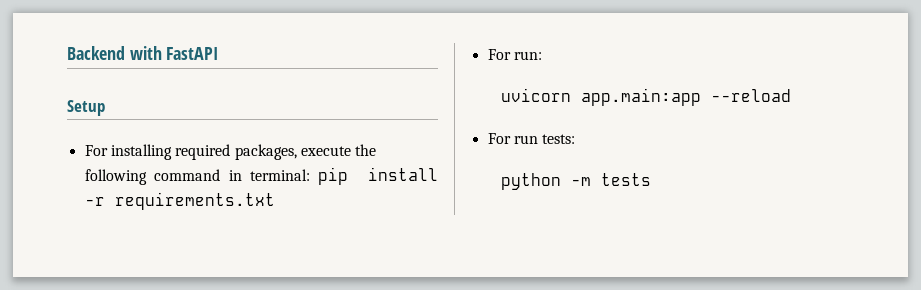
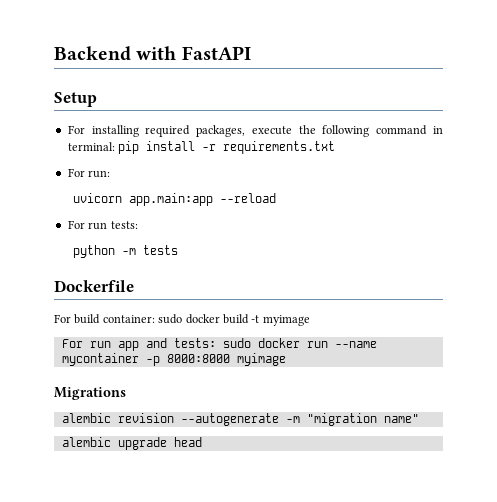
+ Dockerfile
+ For build container: sudo docker build -t myimage
+ For run app and tests: sudo docker run --name mycontainer -p 8000:8000 myimage
+ Migrations
+ alembic revision --autogenerate -m "migration name"
+ alembic upgrade head

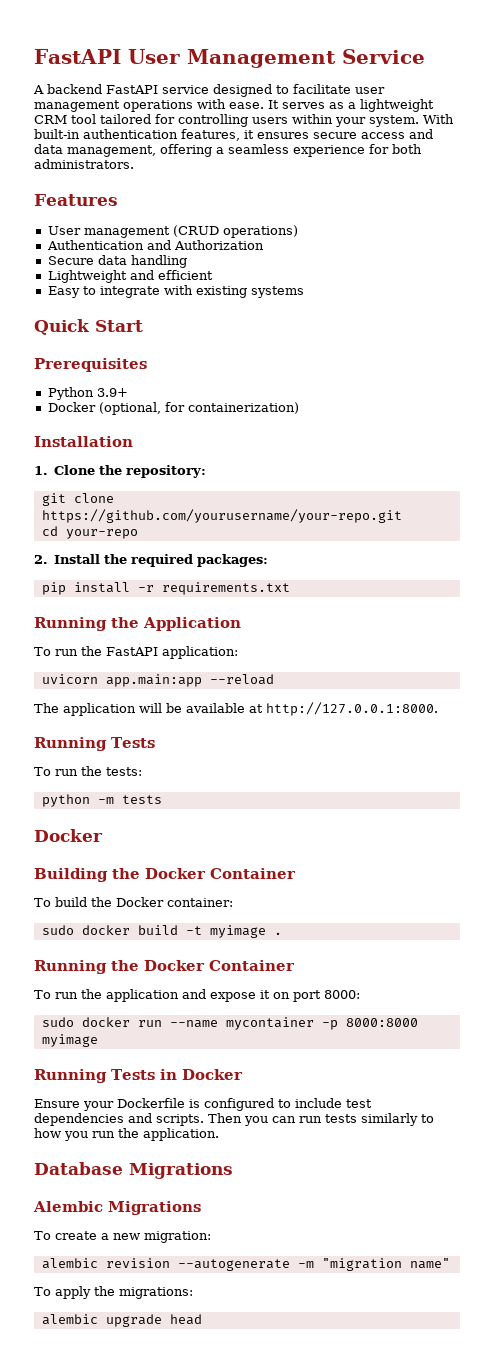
- Backend with FastAPI
- Setup
- For installing required packages, execute the following command in terminal: pip install -r requirements.txt
- For run:
+ FastAPI User Management Service
+ A backend FastAPI service designed to facilitate user management operations with ease. It serves as a lightweight CRM tool tailored for controlling users within your system. With built-in authentication features, it ensures secure access and data management, offering a seamless experience for both administrators.
+ Features
+ User management (CRUD operations)
+ Authentication and Authorization
+ Secure data handling
+ Lightweight and efficient
+ Easy to integrate with existing systems
+ Quick Start
+ Prerequisites
+ Python 3.9+
+ Docker (optional, for containerization)
+ Installation
+ 1. Clone the repository:
+ git clone https://github.com/yourusername/your-repo.git
+ cd your-repo
+ 2. Install the required packages:
+ pip install -r requirements.txt
+ Running the Application
+ To run the FastAPI application:
  uvicorn app.main:app --reload
- For run tests:
+ The application will be available at http://127.0.0.1:8000.
+ Running Tests
+ To run the tests:
  python -m tests
- Dockerfile
- For build container: sudo docker build -t myimage
- For run app and tests: sudo docker run --name mycontainer -p 8000:8000 myimage
+ Docker
+ Building the Docker Container
+ To build the Docker container:
+ sudo docker build -t myimage .
+ Running the Docker Container
+ To run the application and expose it on port 8000:
+ sudo docker run --name mycontainer -p 8000:8000 myimage
- Migrations
+ Running Tests in Docker
+ Ensure your Dockerfile is configured to include test dependencies and scripts. Then you can run tests similarly to how you run the application.
+ Database Migrations
+ Alembic Migrations
+ To create a new migration:
+ To apply the migrations:

